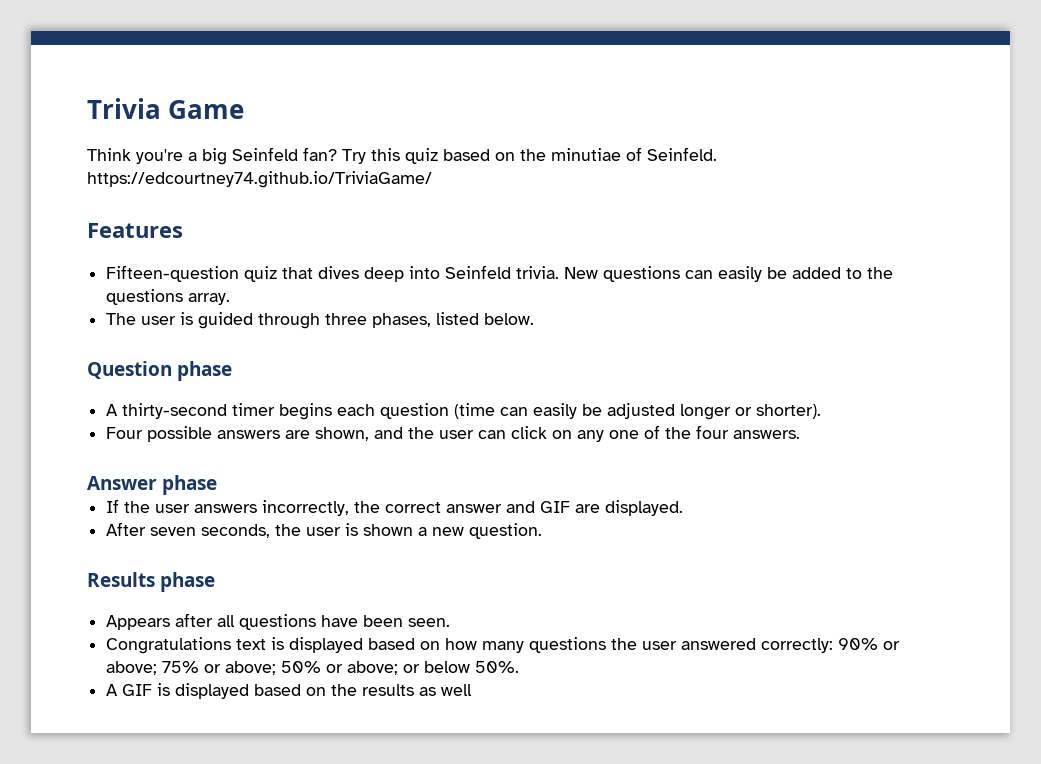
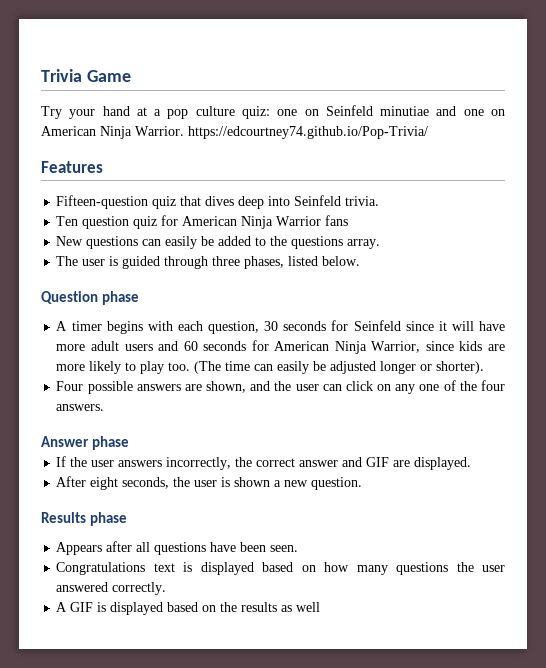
- Think you're a big Seinfeld fan? Try this quiz based on the minutiae of Seinfeld. https://edcourtney74.github.io/TriviaGame/
+ Try your hand at a pop culture quiz: one on Seinfeld minutiae and one on American Ninja Warrior. https://edcourtney74.github.io/Pop-Trivia/
- Fifteen-question quiz that dives deep into Seinfeld trivia. New questions can easily be added to the questions array.
+ Fifteen-question quiz that dives deep into Seinfeld trivia.
+ Ten question quiz for American Ninja Warrior fans
+ New questions can easily be added to the questions array.
- A thirty-second timer begins each question (time can easily be adjusted longer or shorter).
+ A timer begins with each question, 30 seconds for Seinfeld since it will have more adult users and 60 seconds for American Ninja Warrior, since kids are more likely to play too. (The time can easily be adjusted longer or shorter).
- After seven seconds, the user is shown a new question.
+ After eight seconds, the user is shown a new question.
- Congratulations text is displayed based on how many questions the user answered correctly: 90% or above; 75% or above; 50% or above; or below 50%.
+ Congratulations text is displayed based on how many questions the user answered correctly.

